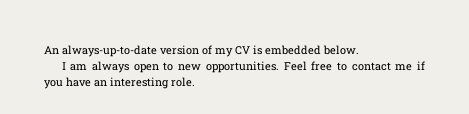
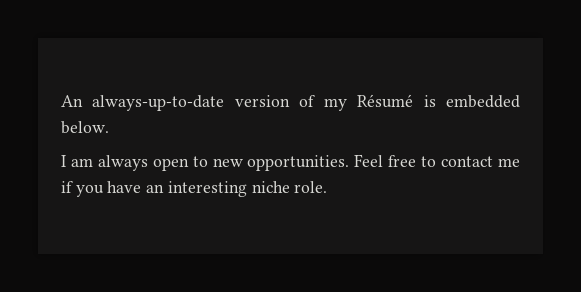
- An always-up-to-date version of my CV is embedded below.
+ An always-up-to-date version of my Résumé is embedded below.
- Feel free to contact me if you have an interesting role.
+ Feel free to contact me if you have an interesting niche role.

